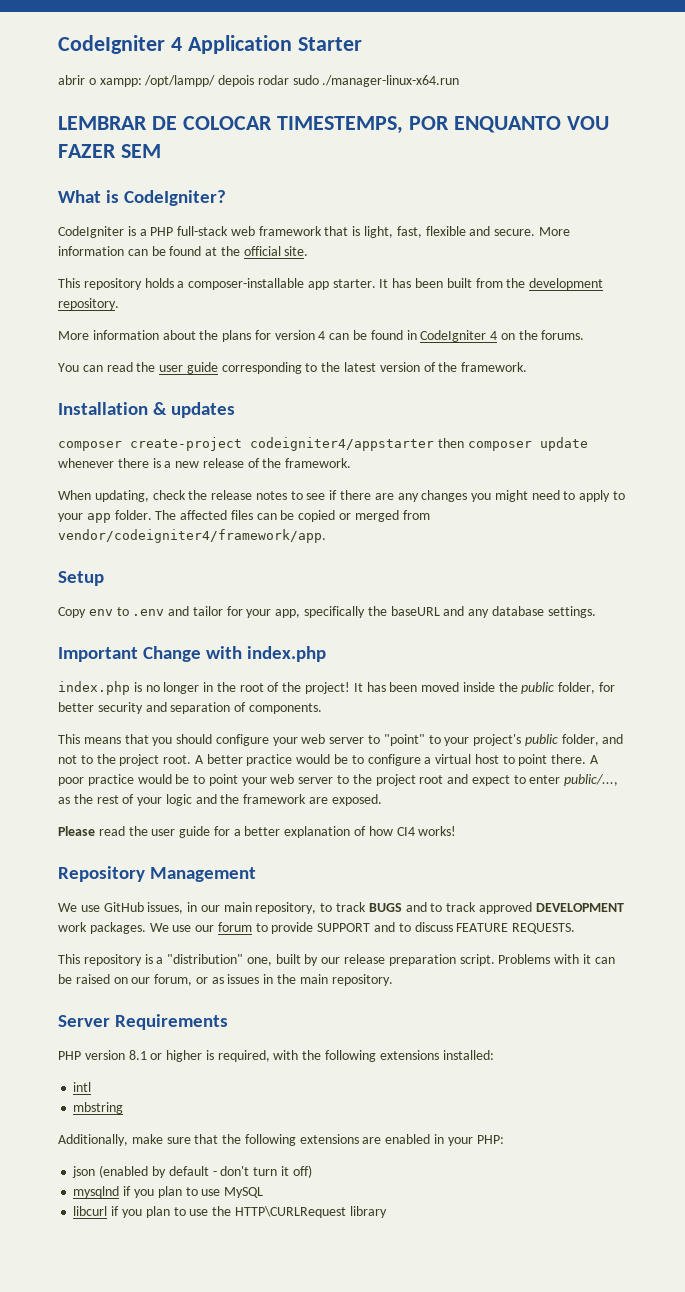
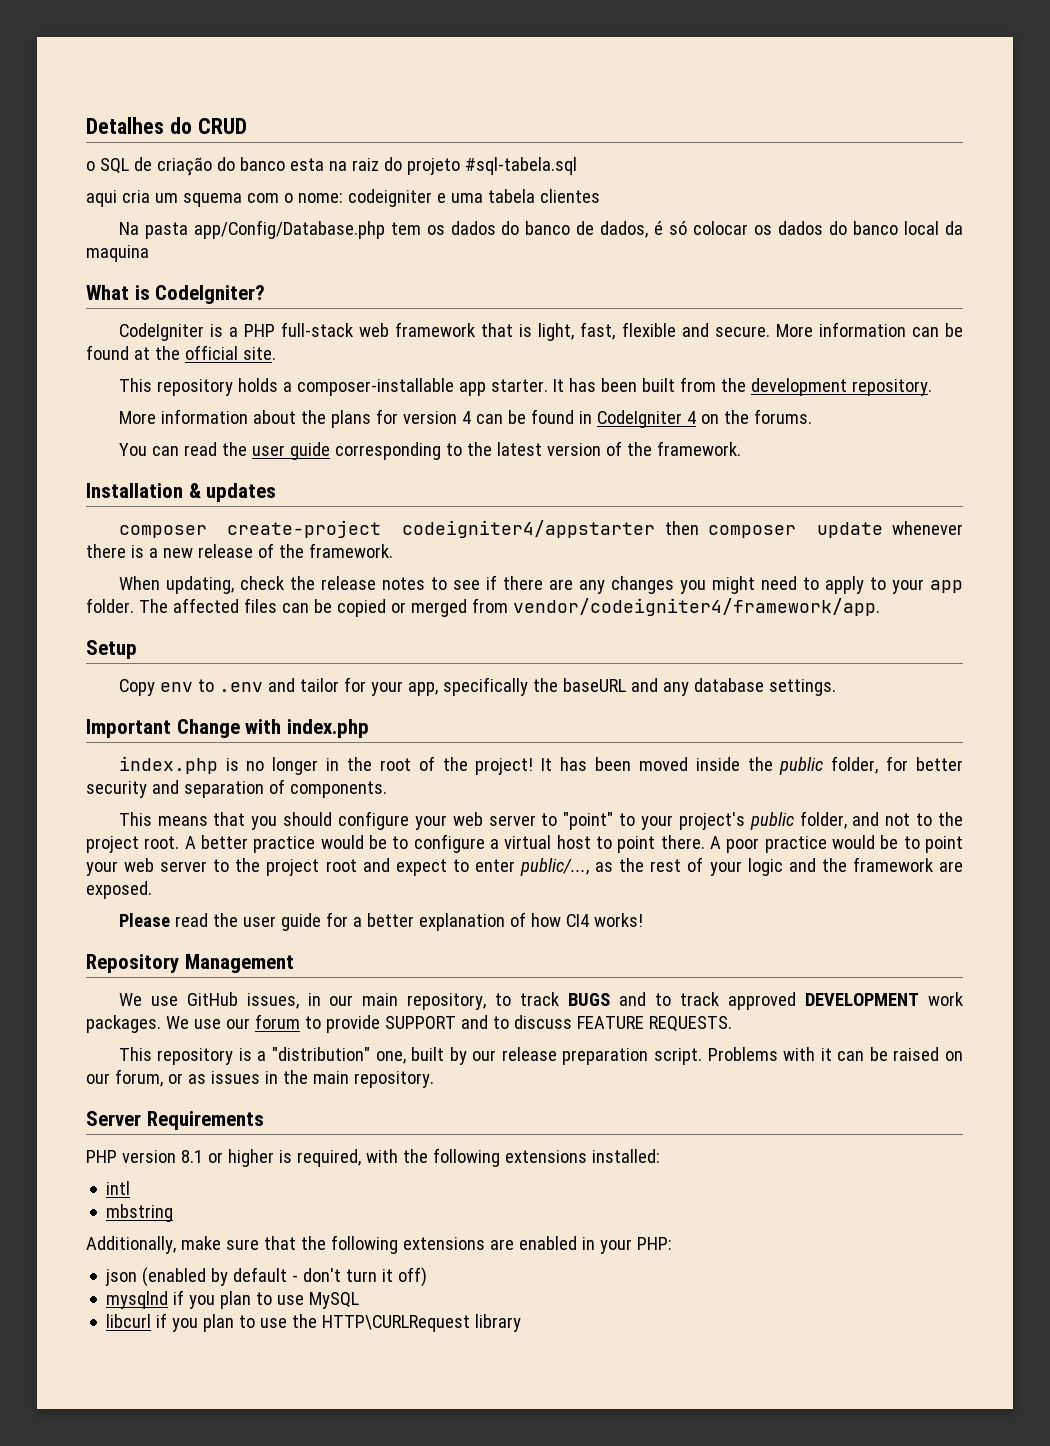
- CodeIgniter 4 Application Starter
- abrir o xampp: /opt/lampp/ depois rodar sudo ./manager-linux-x64.run
- LEMBRAR DE COLOCAR TIMESTEMPS, POR ENQUANTO VOU FAZER SEM
+ Detalhes do CRUD
+ o SQL de criação do banco esta na raiz do projeto #sql-tabela.sql
+ aqui cria um squema com o nome: codeigniter e uma tabela clientes
+ Na pasta app/Config/Database.php tem os dados do banco de dados, é só colocar os dados do banco local da maquina

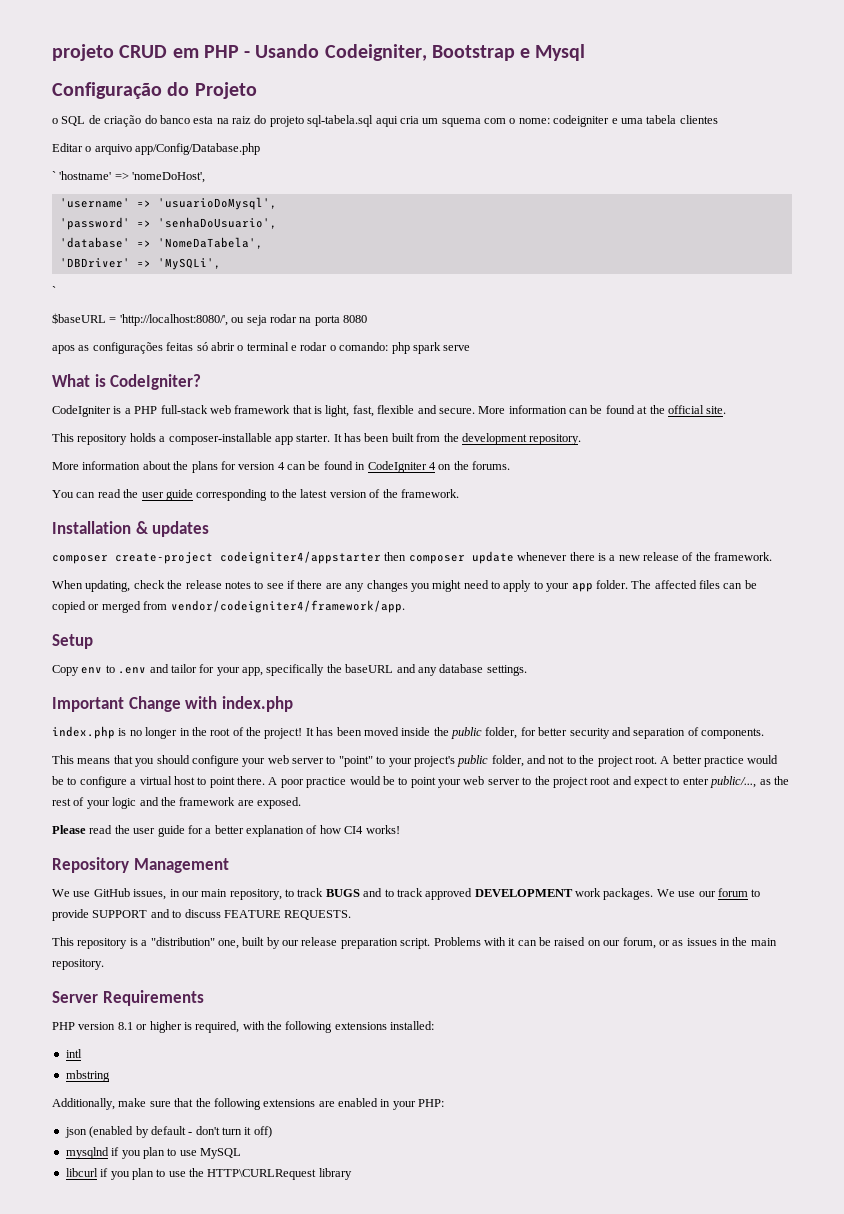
- Detalhes do CRUD
+ projeto CRUD em PHP - Usando Codeigniter, Bootstrap e Mysql
+ Configuração do Projeto
- o SQL de criação do banco esta na raiz do projeto #sql-tabela.sql
- aqui cria um squema com o nome: codeigniter e uma tabela clientes
+ o SQL de criação do banco esta na raiz do projeto sql-tabela.sql aqui cria um squema com o nome: codeigniter e uma tabela clientes
- Na pasta app/Config/Database.php tem os dados do banco de dados, é só colocar os dados do banco local da maquina
+ Editar o arquivo app/Config/Database.php
+ ` 'hostname' => 'nomeDoHost',
+ 'username' => 'usuarioDoMysql',
+ 'password' => 'senhaDoUsuario',
+ 'database' => 'NomeDaTabela',
+ 'DBDriver' => 'MySQLi',
+ `
+ $baseURL = 'http://localhost:8080/', ou seja rodar na porta 8080
+ apos as configurações feitas só abrir o terminal e rodar o comando: php spark serve

